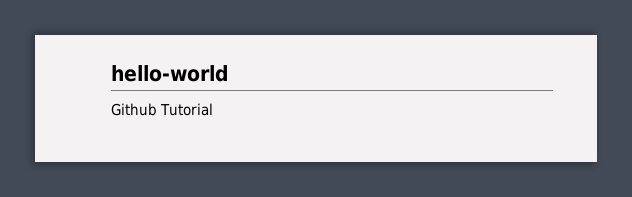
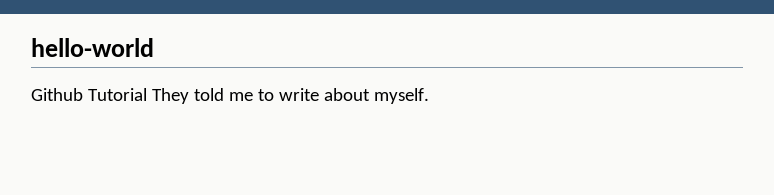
- Github Tutorial
+ Github Tutorial They told me to write about myself.

